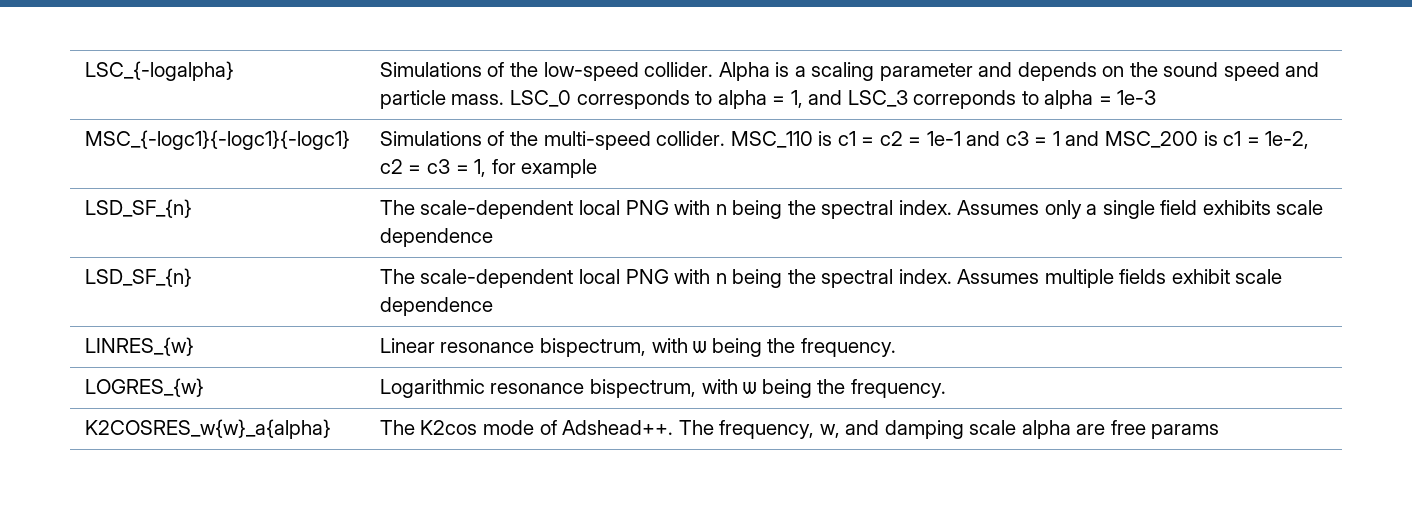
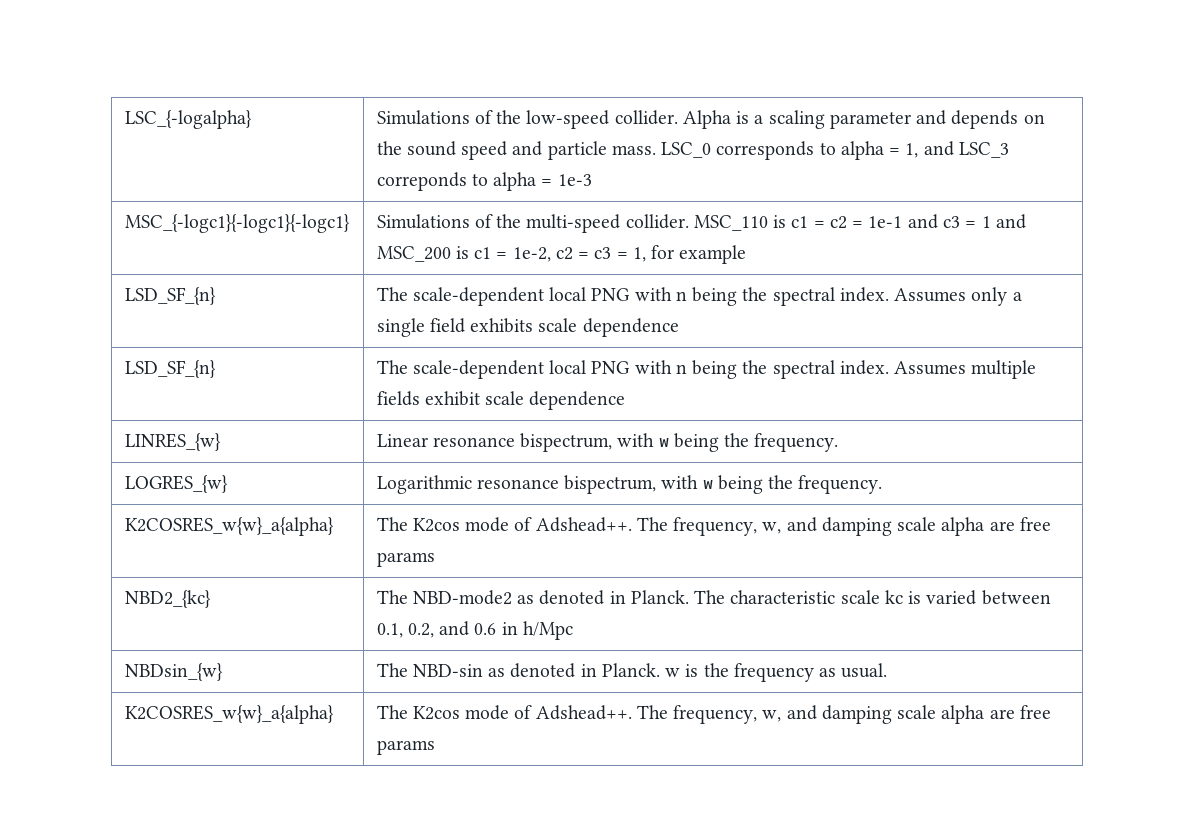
+ NBD2_{kc} | The NBD-mode2 as denoted in Planck. The characteristic scale kc is varied between 0.1, 0.2, and 0.6 in h/Mpc
+ NBDsin_{w} | The NBD-sin as denoted in Planck. w is the frequency as usual.
+ K2COSRES_w{w}_a{alpha} | The K2cos mode of Adshead++. The frequency, w, and damping scale alpha are free params

